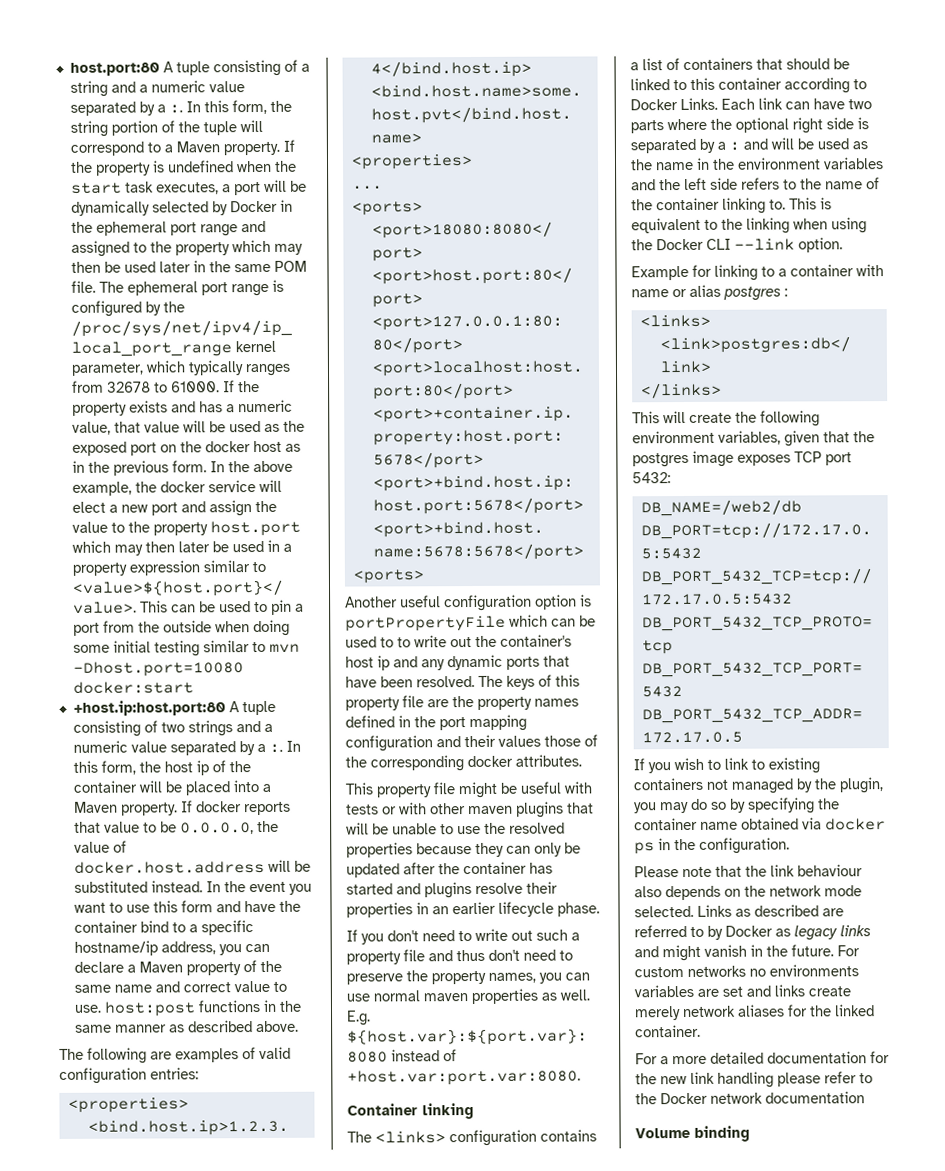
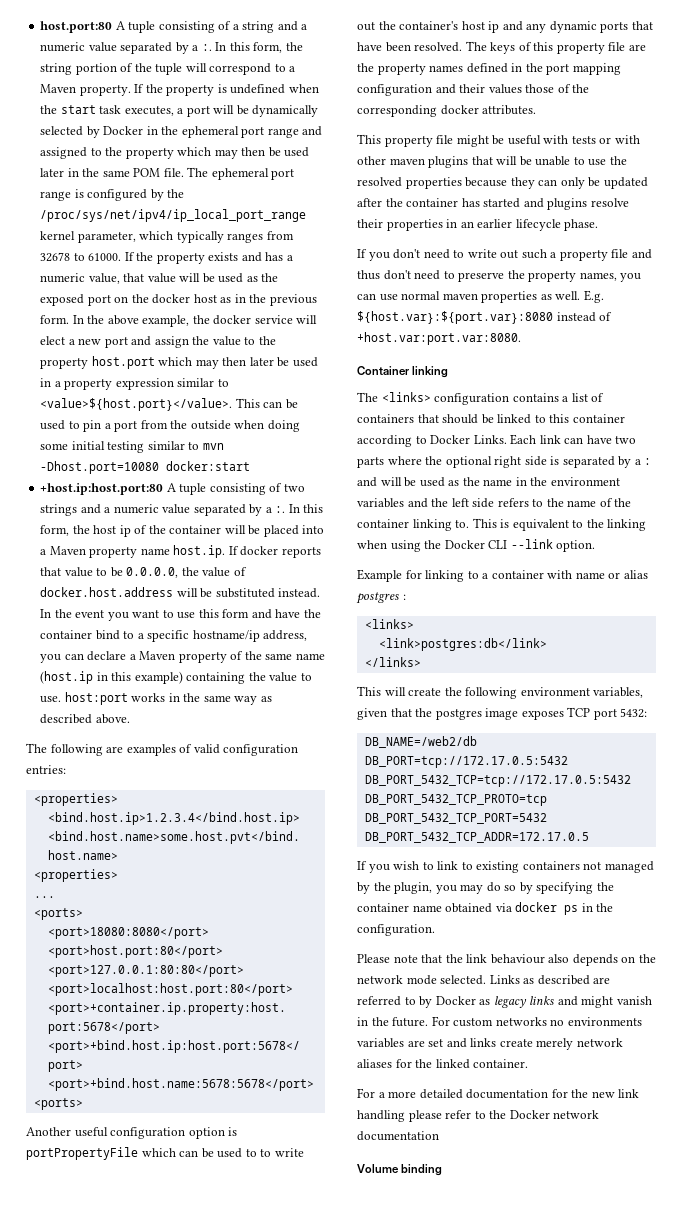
- In this form, the host ip of the container will be placed into a Maven property. If docker reports that value to be 0.0.0.0, the value of docker.host.address will be substituted instead.
+ In this form, the host ip of the container will be placed into a Maven property name host.ip. If docker reports that value to be 0.0.0.0, the value of docker.host.address will be substituted instead.
- In the event you want to use this form and have the container bind to a specific hostname/ip address, you can declare a Maven property of the same name and correct value to use. host:post functions in the same manner as described above.
+ In the event you want to use this form and have the container bind to a specific hostname/ip address, you can declare a Maven property of the same name (host.ip in this example) containing the value to use. host:port works in the same way as described above.

